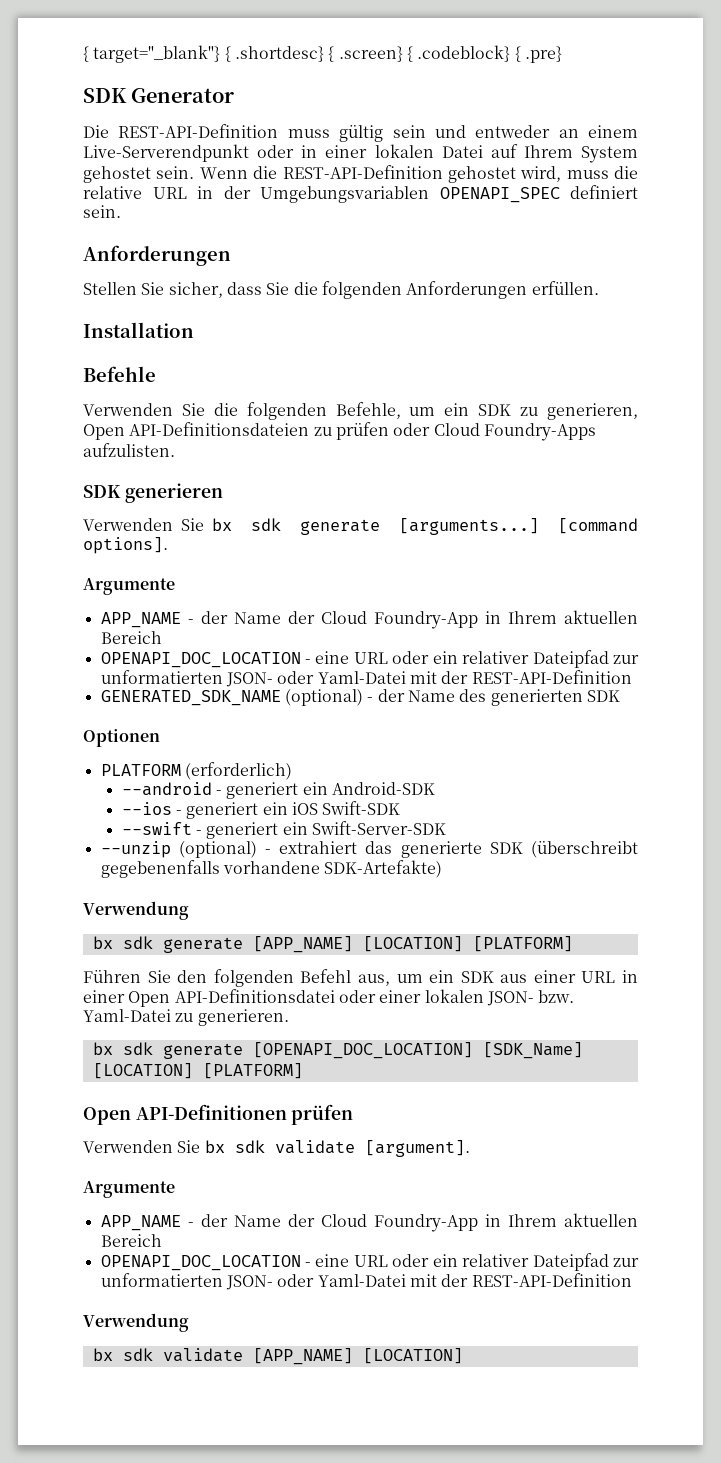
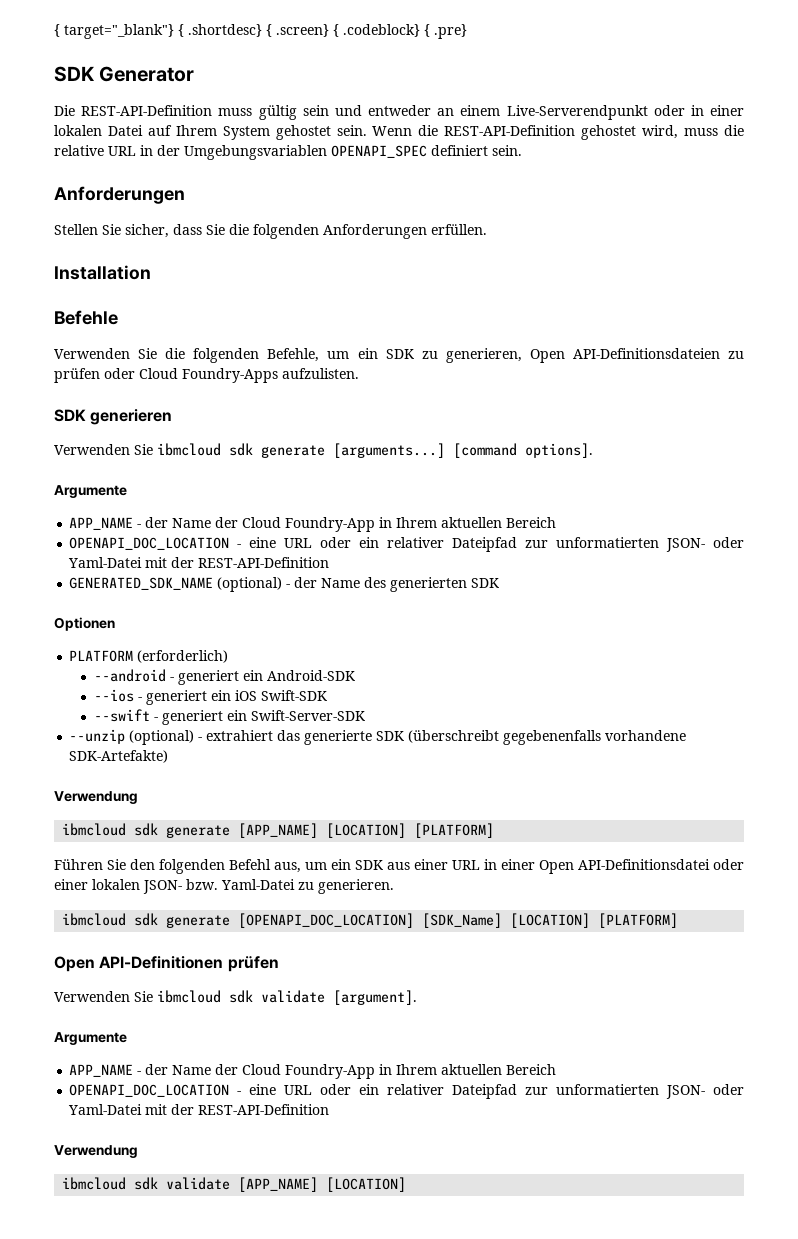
- Verwenden Sie bx sdk generate [arguments...]
+ Verwenden Sie ibmcloud sdk generate [arguments...]
- bx sdk generate [APP_NAME] [LOCATION] [PLATFORM]
+ ibmcloud sdk generate [APP_NAME] [LOCATION] [PLATFORM]
- bx sdk generate [OPENAPI_DOC_LOCATION] [SDK_Name] [LOCATION] [PLATFORM]
+ ibmcloud sdk generate [OPENAPI_DOC_LOCATION] [SDK_Name] [LOCATION] [PLATFORM]
- Verwenden Sie bx sdk validate [argument].
+ Verwenden Sie ibmcloud sdk validate [argument].
- bx sdk validate [APP_NAME] [LOCATION]
+ ibmcloud sdk validate [APP_NAME] [LOCATION]

